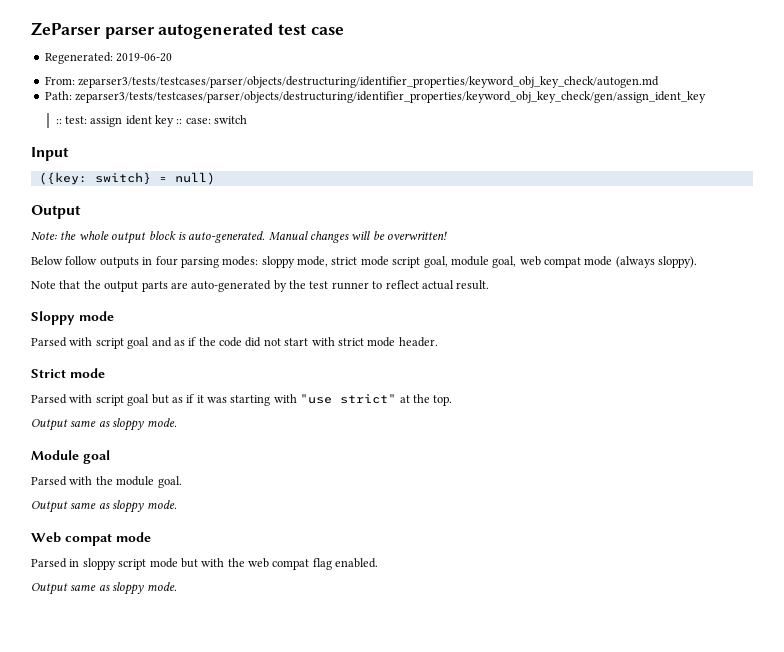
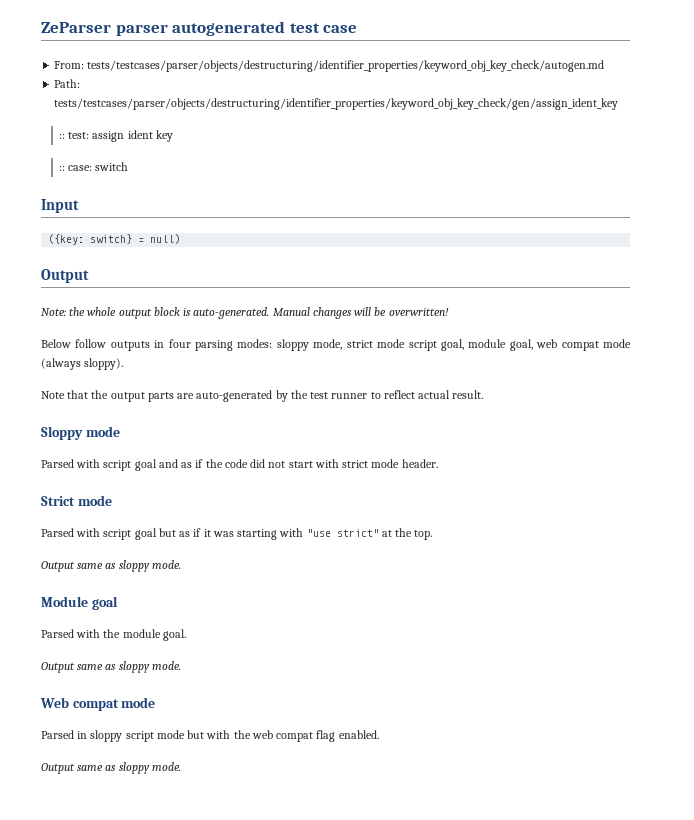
- Regenerated: 2019-06-20
- From: zeparser3/tests/testcases/parser/objects/destructuring/identifier_properties/keyword_obj_key_check/autogen.md
+ From: tests/testcases/parser/objects/destructuring/identifier_properties/keyword_obj_key_check/autogen.md
- Path: zeparser3/tests/testcases/parser/objects/destructuring/identifier_properties/keyword_obj_key_check/gen/assign_ident_key
+ Path: tests/testcases/parser/objects/destructuring/identifier_properties/keyword_obj_key_check/gen/assign_ident_key
- :: test: assign ident key :: case: switch
+ :: test: assign ident key
+ :: case: switch

